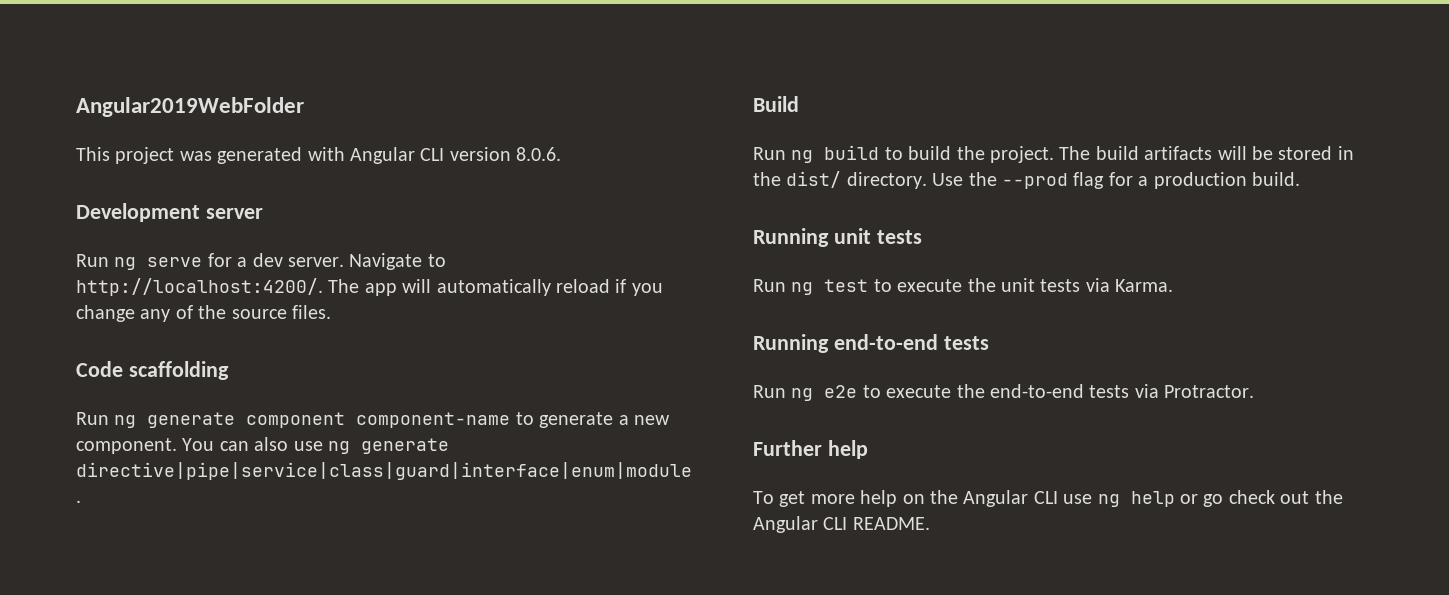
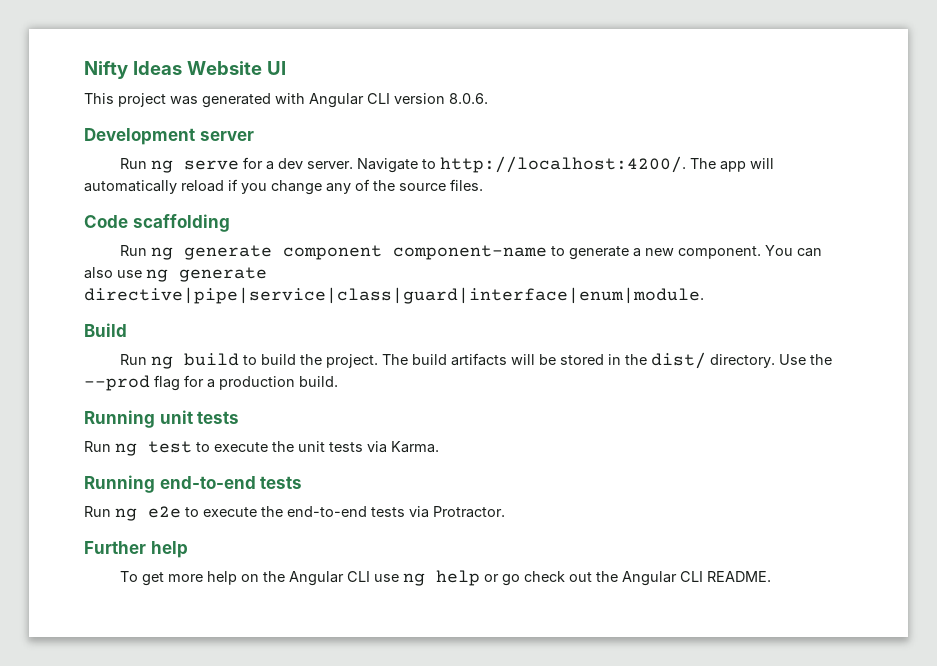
- Angular2019WebFolder
+ Nifty Ideas Website UI

